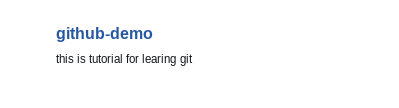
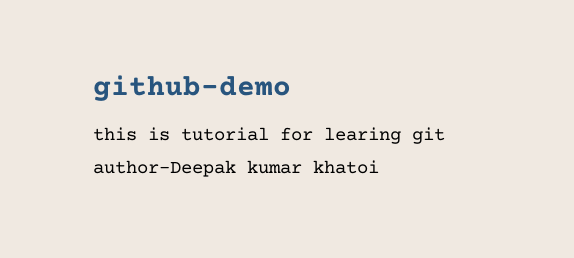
+ author-Deepak kumar khatoi

